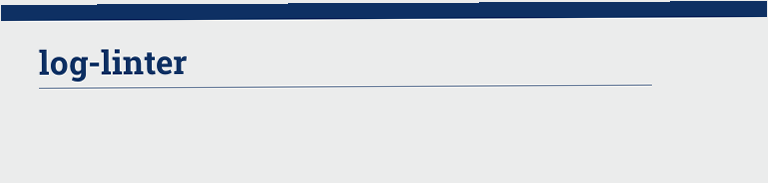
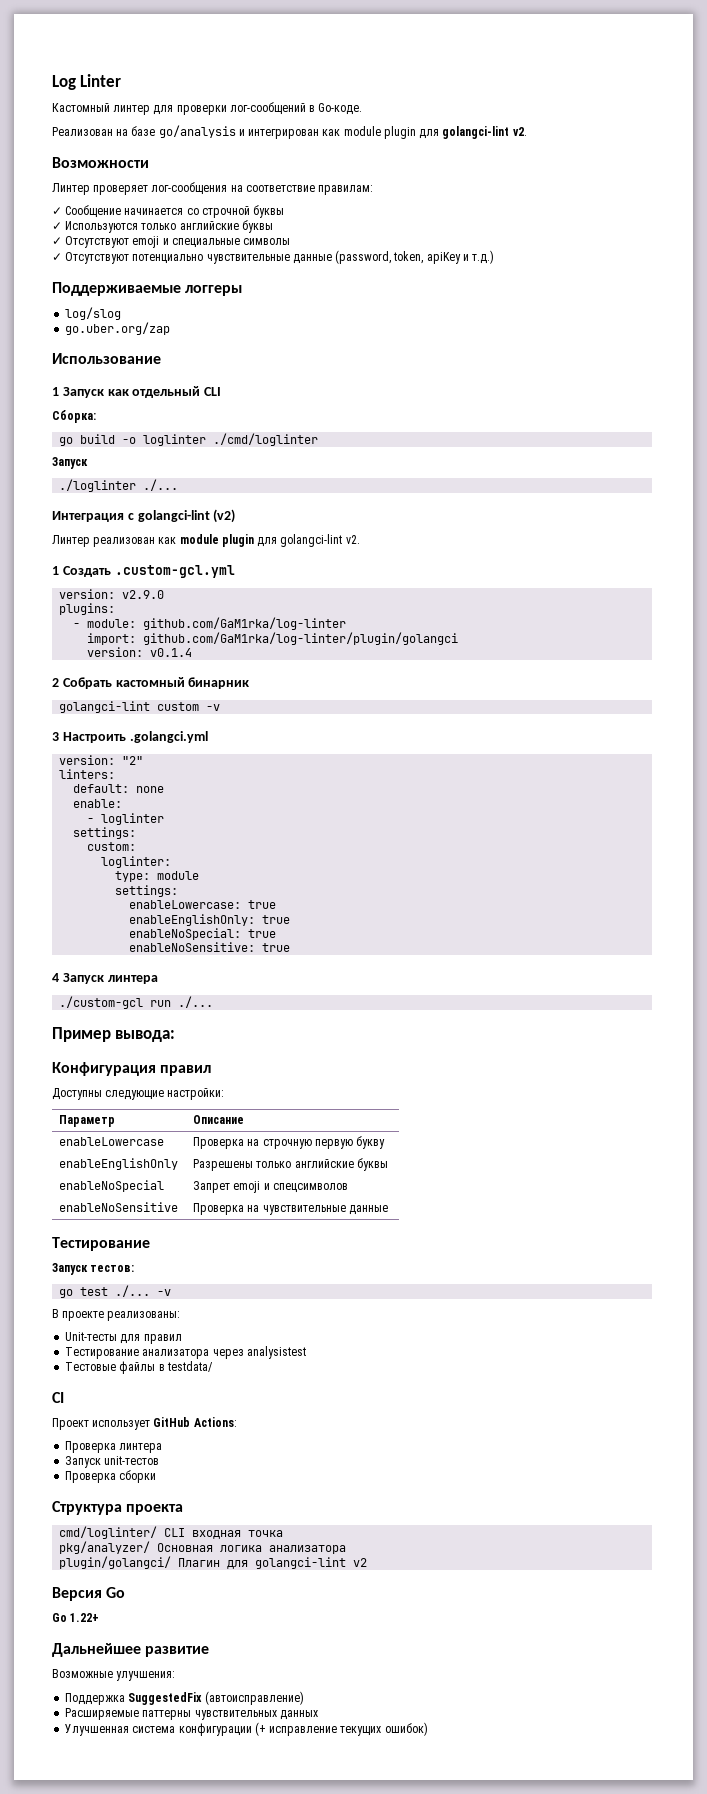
- log-linter
+ Log Linter
+ Кастомный линтер для проверки лог-сообщений в Go-коде.
+ Реализован на базе go/analysis и интегрирован как module plugin для golangci-lint v2.
+ Возможности
+ Линтер проверяет лог-сообщения на соответствие правилам:
+ ✓ Сообщение начинается со строчной буквы
+ ✓ Используются только английские буквы
+ ✓ Отсутствуют emoji и специальные символы
+ ✓ Отсутствуют потенциально чувствительные данные (password, token, apiKey и т.д.)
+ Поддерживаемые логгеры
+ log/slog
+ go.uber.org/zap
+ Использование
+ 1 Запуск как отдельный CLI
+ Сборка:
+ go build -o loglinter ./cmd/loglinter
+ Запуск
+ ./loglinter ./...
+ Интеграция с golangci-lint (v2)
+ Линтер реализован как module plugin для golangci-lint v2.
+ 1 Создать .custom-gcl.yml
+ version: v2.9.0
+ plugins:
+ - module: github.com/GaM1rka/log-linter
+ import: github.com/GaM1rka/log-linter/plugin/golangci
+ version: v0.1.4
+ 2 Собрать кастомный бинарник
+ golangci-lint custom -v
+ 3 Настроить .golangci.yml
+ version: "2"
+ linters:
+ default: none
+ enable:
+ - loglinter
+ settings:
+ custom:
+ loglinter:
+ type: module
+ settings:
+ enableLowercase: true
+ enableEnglishOnly: true
+ enableNoSpecial: true
+ enableNoSensitive: true
+ 4 Запуск линтера
+ ./custom-gcl run ./...
+ Пример вывода:
+ Конфигурация правил
+ Доступны следующие настройки:
+ Параметр | Описание
+ enableLowercase | Проверка на строчную первую букву
+ enableEnglishOnly | Разрешены только английские буквы
+ enableNoSpecial | Запрет emoji и спецсимволов
+ enableNoSensitive | Проверка на чувствительные данные
+ Тестирование
+ Запуск тестов:
+ go test ./... -v
+ В проекте реализованы:
+ Unit-тесты для правил
+ Тестирование анализатора через analysistest
+ Тестовые файлы в testdata/
+ CI
+ Проект использует GitHub Actions:
+ Проверка линтера
+ Запуск unit-тестов
+ Проверка сборки
+ Структура проекта
+ cmd/loglinter/ CLI входная точка
+ pkg/analyzer/ Основная логика анализатора
+ plugin/golangci/ Плагин для golangci-lint v2
+ Версия Go
+ Go 1.22+
+ Дальнейшее развитие
+ Возможные улучшения:
+ Поддержка SuggestedFix (автоисправление)
+ Расширяемые паттерны чувствительных данных
+ Улучшенная система конфигурации (+ исправление текущих ошибок)

